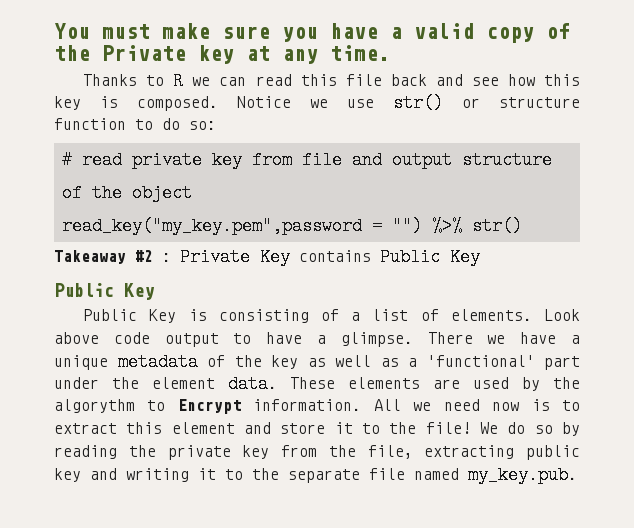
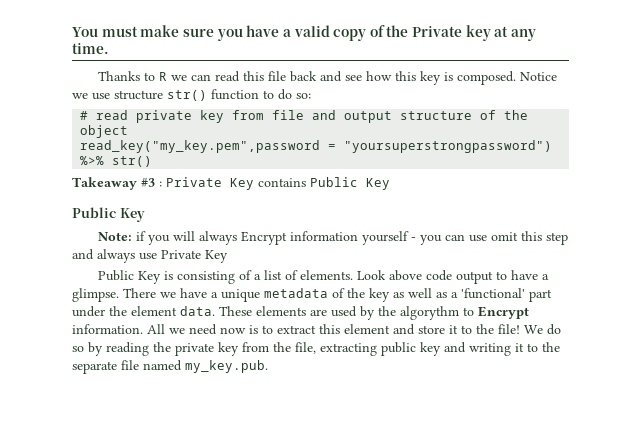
- Notice we use str() or structure function to do so:
+ Notice we use structure str() function to do so:
- read_key("my_key.pem",password = "") %>% str()
+ read_key("my_key.pem",password = "yoursuperstrongpassword") %>% str()
- Takeaway #2 : Private Key contains Public Key
+ Takeaway #3 : Private Key contains Public Key
+ Note: if you will always Encrypt information yourself - you can use omit this step and always use Private Key

